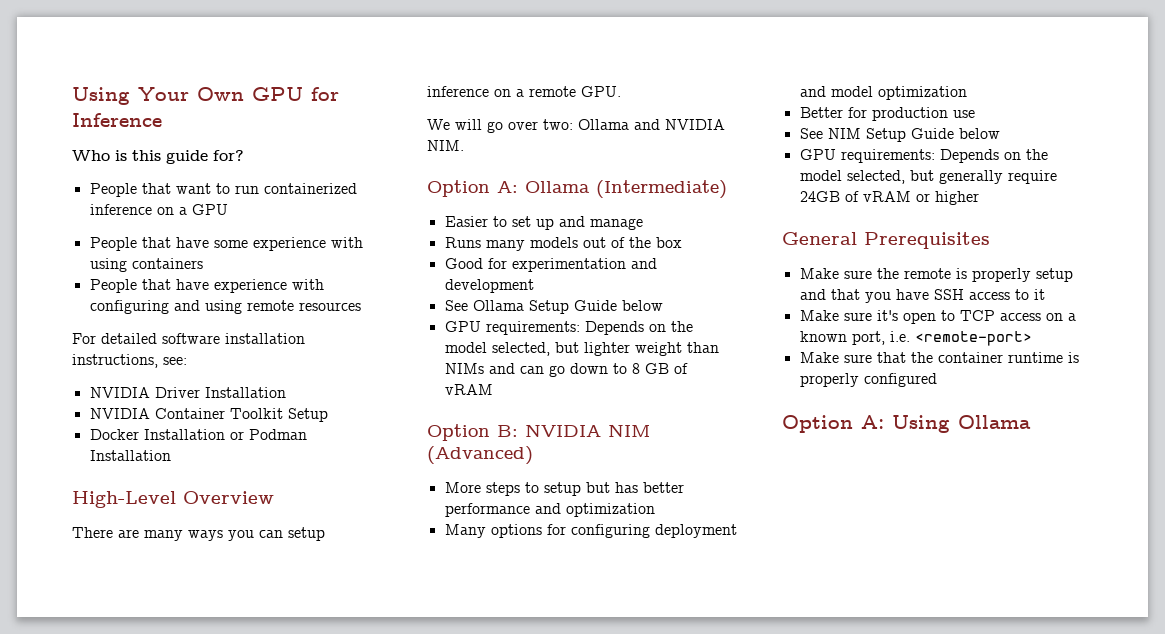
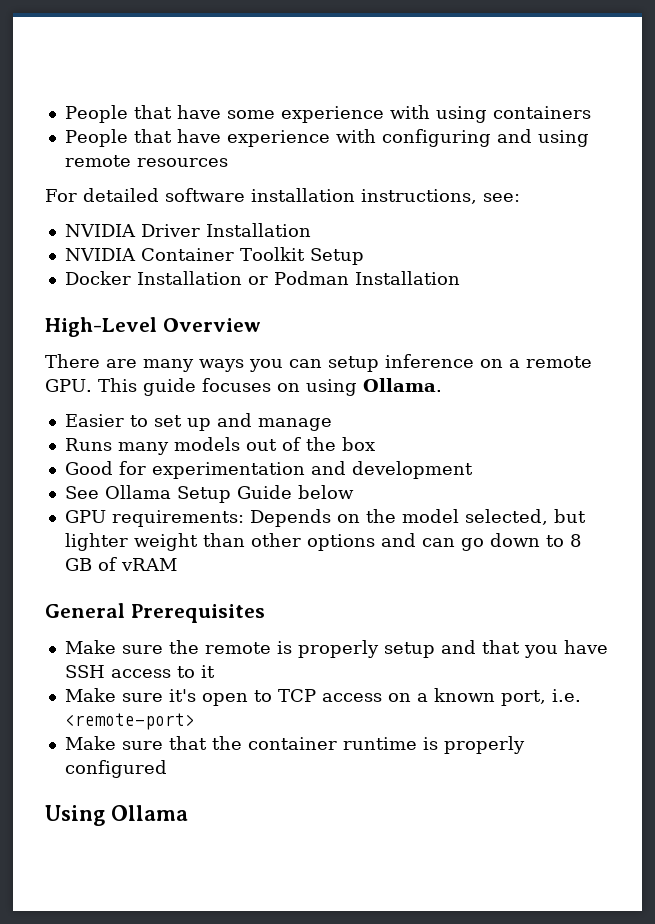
- Using Your Own GPU for Inference
- Who is this guide for?
- People that want to run containerized inference on a GPU
- There are many ways you can setup inference on a remote GPU.
- We will go over two: Ollama and NVIDIA NIM.
- Option A: Ollama (Intermediate)
+ There are many ways you can setup inference on a remote GPU. This guide focuses on using Ollama.
- GPU requirements: Depends on the model selected, but lighter weight than NIMs and can go down to 8 GB of vRAM
+ GPU requirements: Depends on the model selected, but lighter weight than other options and can go down to 8 GB of vRAM
- Option B: NVIDIA NIM (Advanced)
- More steps to setup but has better performance and optimization
- Many options for configuring deployment and model optimization
- Better for production use
- See NIM Setup Guide below
- GPU requirements: Depends on the model selected, but generally require 24GB of vRAM or higher
- Option A: Using Ollama
+ Using Ollama

